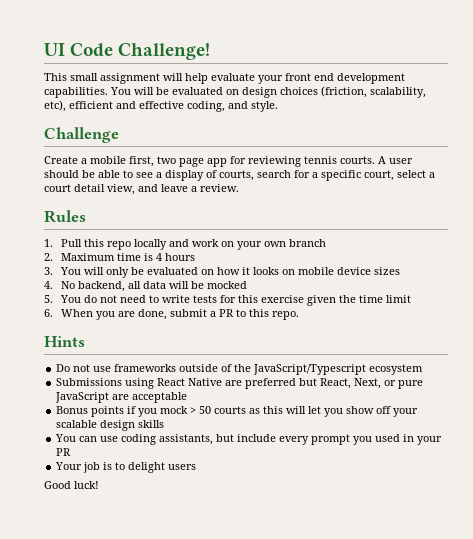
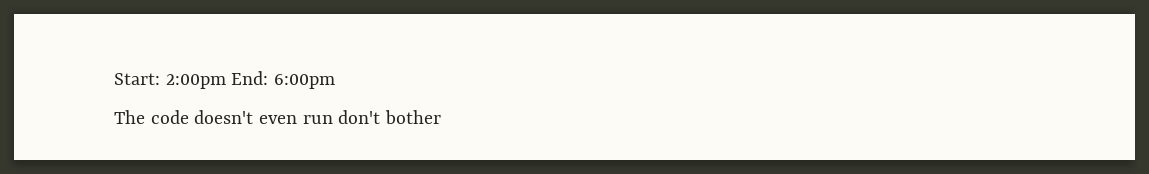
- UI Code Challenge!
- This small assignment will help evaluate your front end development capabilities. You will be evaluated on design choices (friction, scalability, etc), efficient and effective coding, and style.
- Challenge
- Create a mobile first, two page app for reviewing tennis courts. A user should be able to see a display of courts, search for a specific court, select a court detail view, and leave a review.
- Rules
- 1. Pull this repo locally and work on your own branch
- 2. Maximum time is 4 hours
- 3. You will only be evaluated on how it looks on mobile device sizes
- 4. No backend, all data will be mocked
- 5. You do not need to write tests for this exercise given the time limit
- 6. When you are done, submit a PR to this repo.
- Hints
- Do not use frameworks outside of the JavaScript/Typescript ecosystem
- Submissions using React Native are preferred but React, Next, or pure JavaScript are acceptable
- Bonus points if you mock > 50 courts as this will let you show off your scalable design skills
- You can use coding assistants, but include every prompt you used in your PR
- Your job is to delight users
- Good luck!
+ Start: 2:00pm End: 6:00pm
+ The code doesn't even run don't bother

